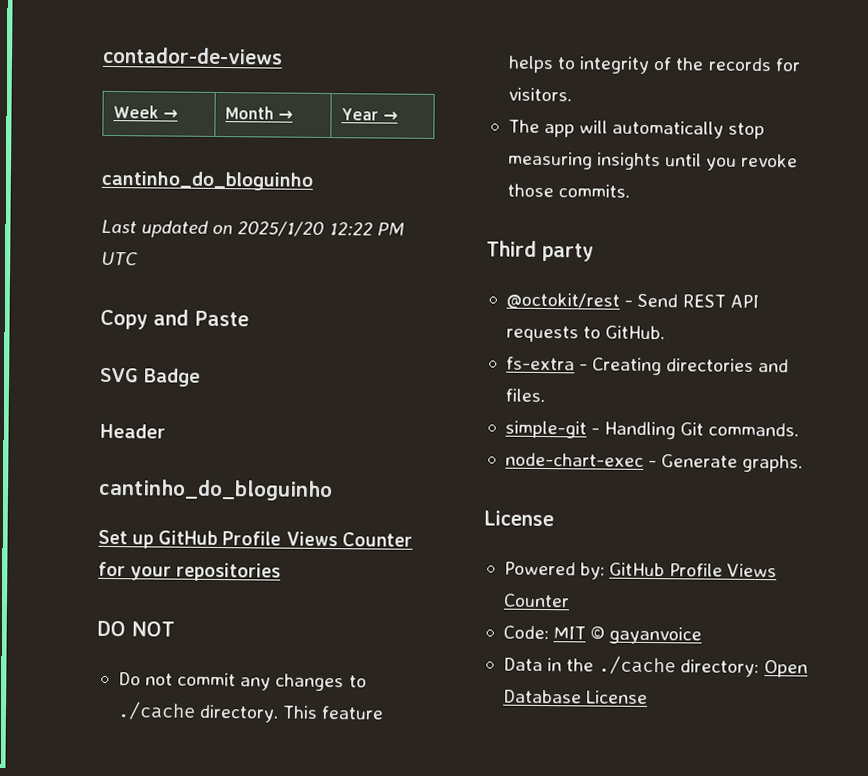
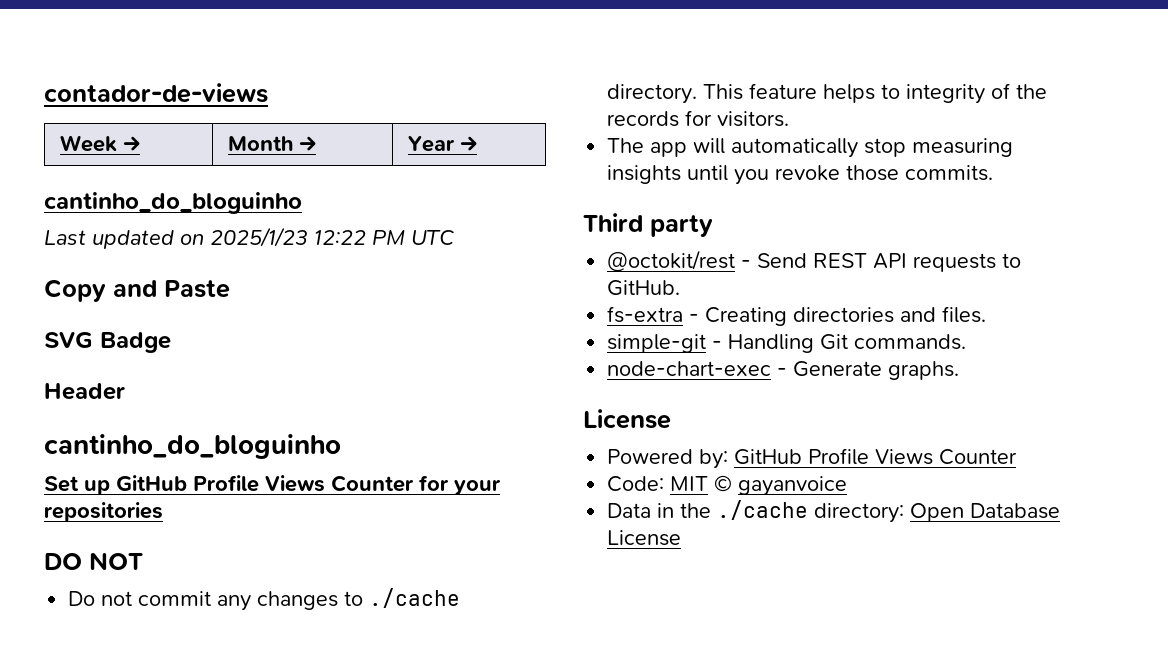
- Last updated on 2025/1/20 12:22 PM UTC
+ Last updated on 2025/1/23 12:22 PM UTC

